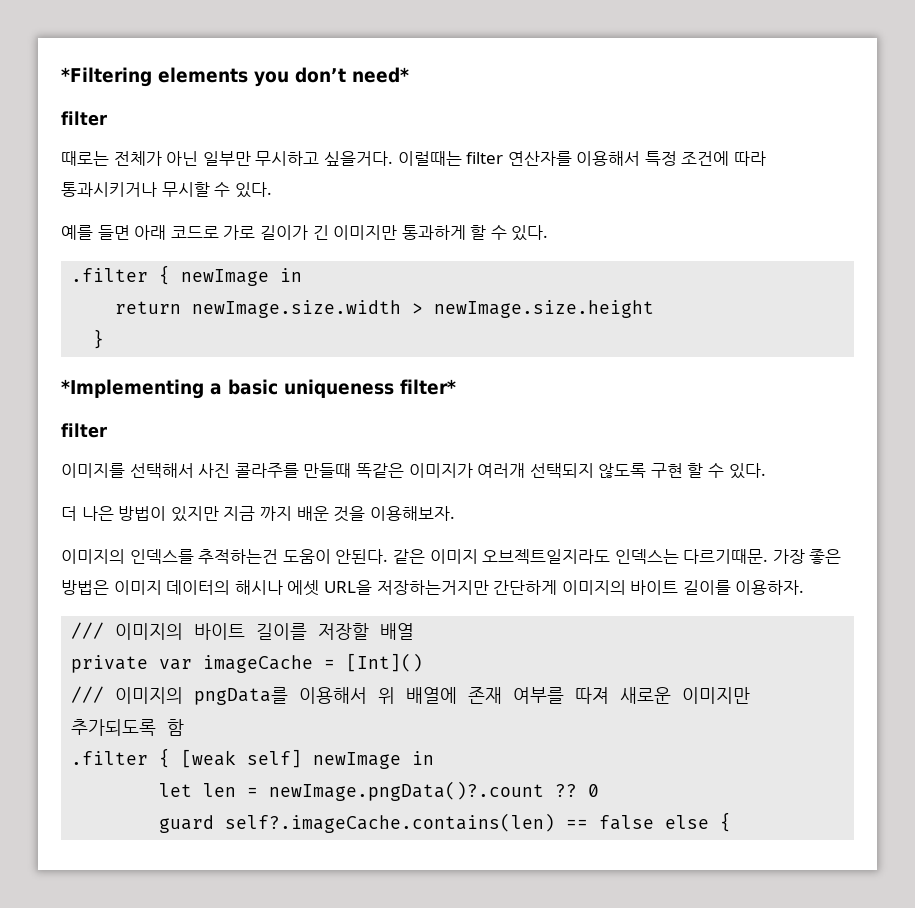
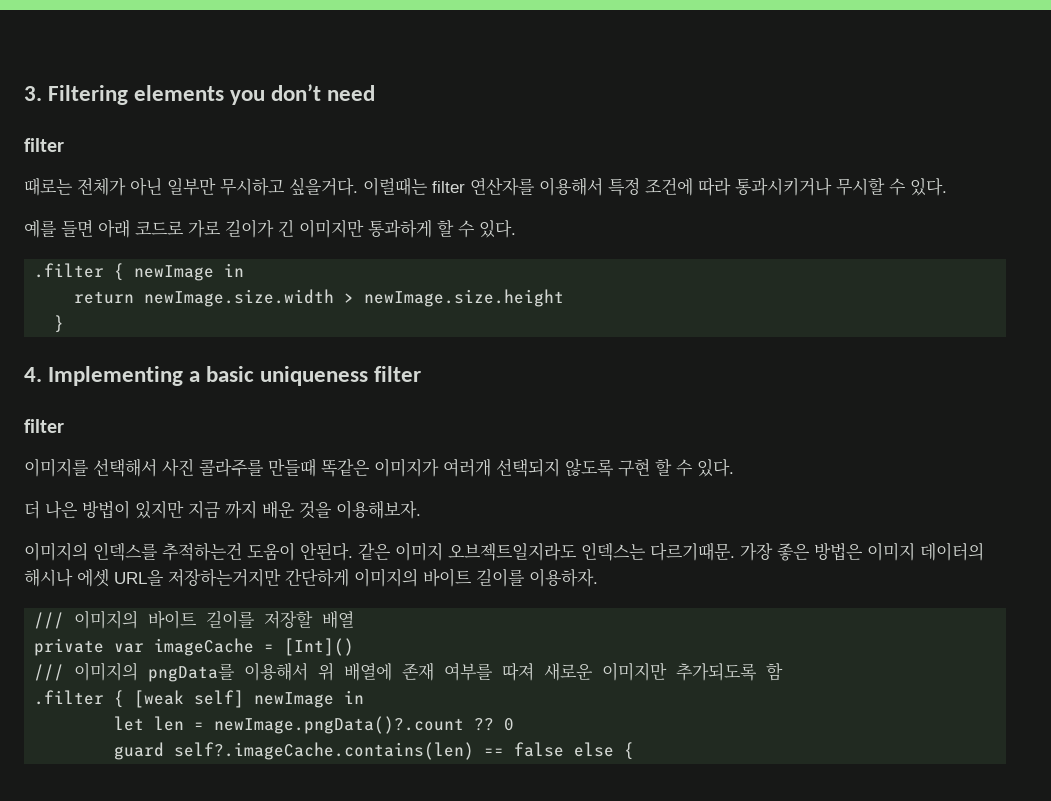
- *Filtering elements you don’t need*
+ 3. Filtering elements you don’t need
- *Implementing a basic uniqueness filter*
+ 4. Implementing a basic uniqueness filter

